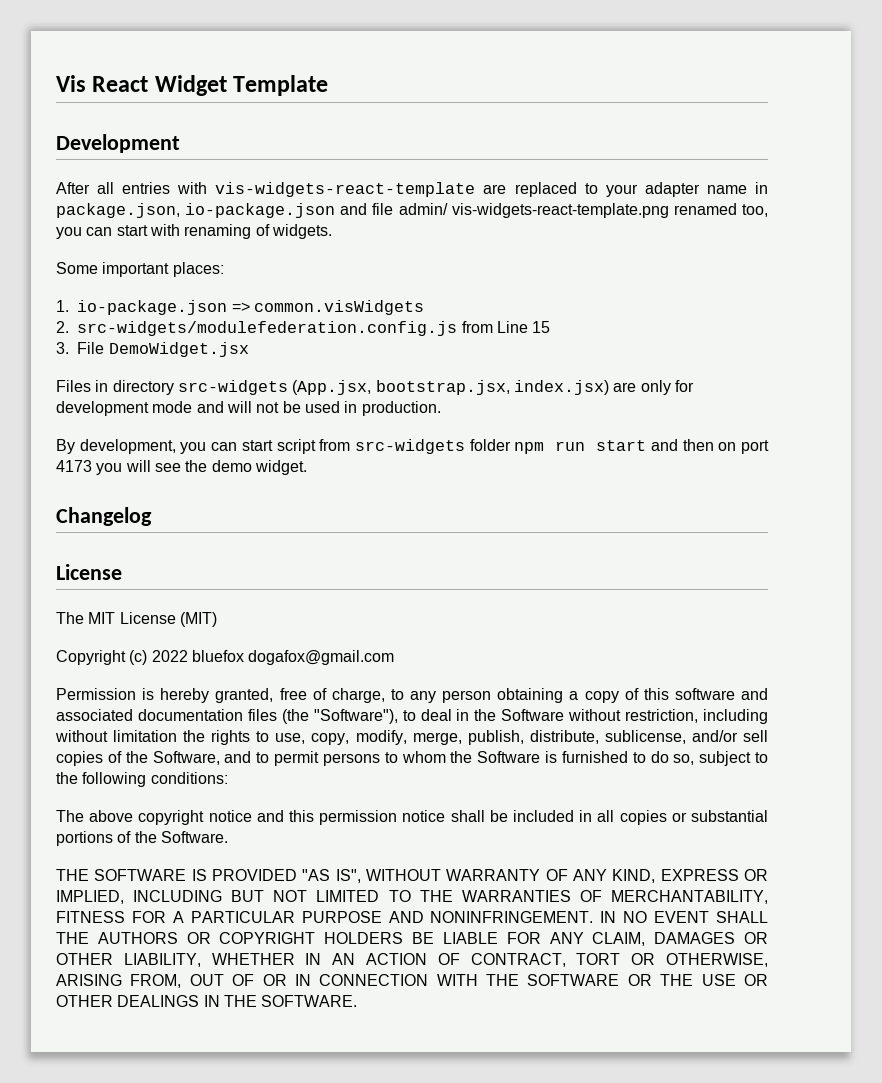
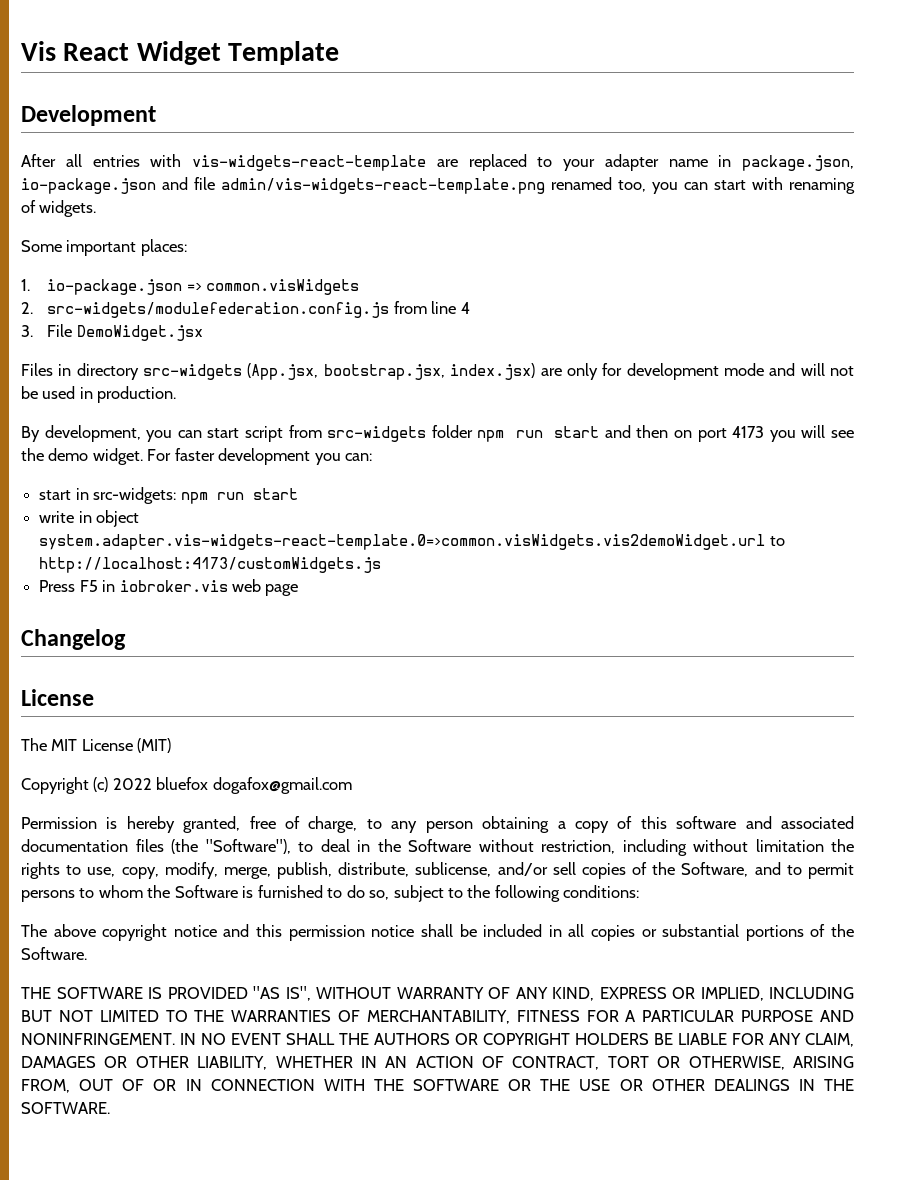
- After all entries with vis-widgets-react-template are replaced to your adapter name in package.json, io-package.json and file admin/ vis-widgets-react-template.png renamed too, you can start with renaming of widgets.
+ After all entries with vis-widgets-react-template are replaced to your adapter name in package.json, io-package.json and file admin/vis-widgets-react-template.png renamed too, you can start with renaming of widgets.
- 2. src-widgets/modulefederation.config.js from Line 15
+ 2. src-widgets/modulefederation.config.js from line 4
+ For faster development you can:
+ start in src-widgets: npm run start
+ write in object system.adapter.vis-widgets-react-template.0=>common.visWidgets.vis2demoWidget.url to http://localhost:4173/customWidgets.js
+ Press F5 in iobroker.vis web page

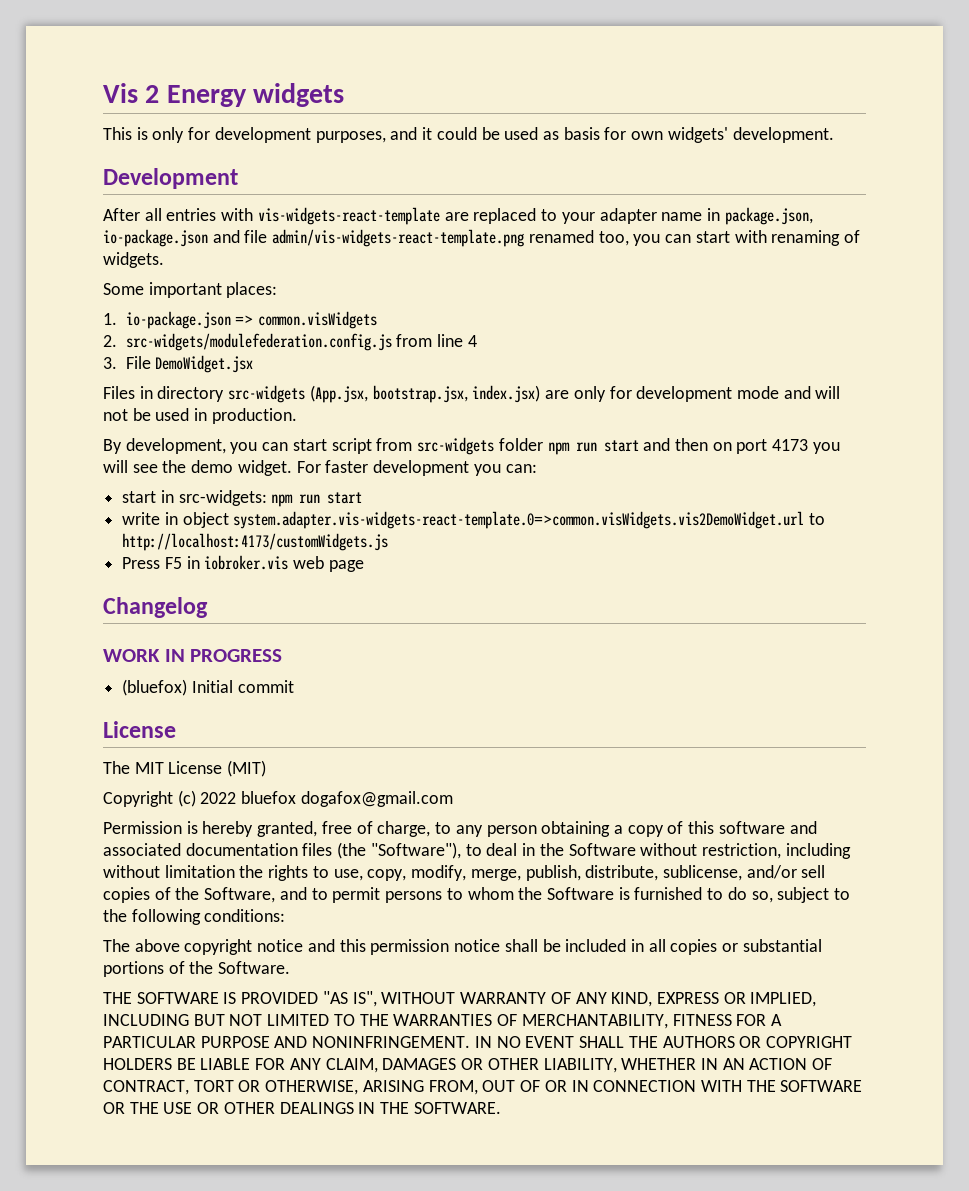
- Vis React Widget Template
+ Vis 2 Energy widgets
+ This is only for development purposes, and it could be used as basis for own widgets' development.
- write in object system.adapter.vis-widgets-react-template.0=>common.visWidgets.vis2demoWidget.url to http://localhost:4173/customWidgets.js
+ write in object system.adapter.vis-widgets-react-template.0=>common.visWidgets.vis2DemoWidget.url to http://localhost:4173/customWidgets.js
+ WORK IN PROGRESS
+ (bluefox) Initial commit

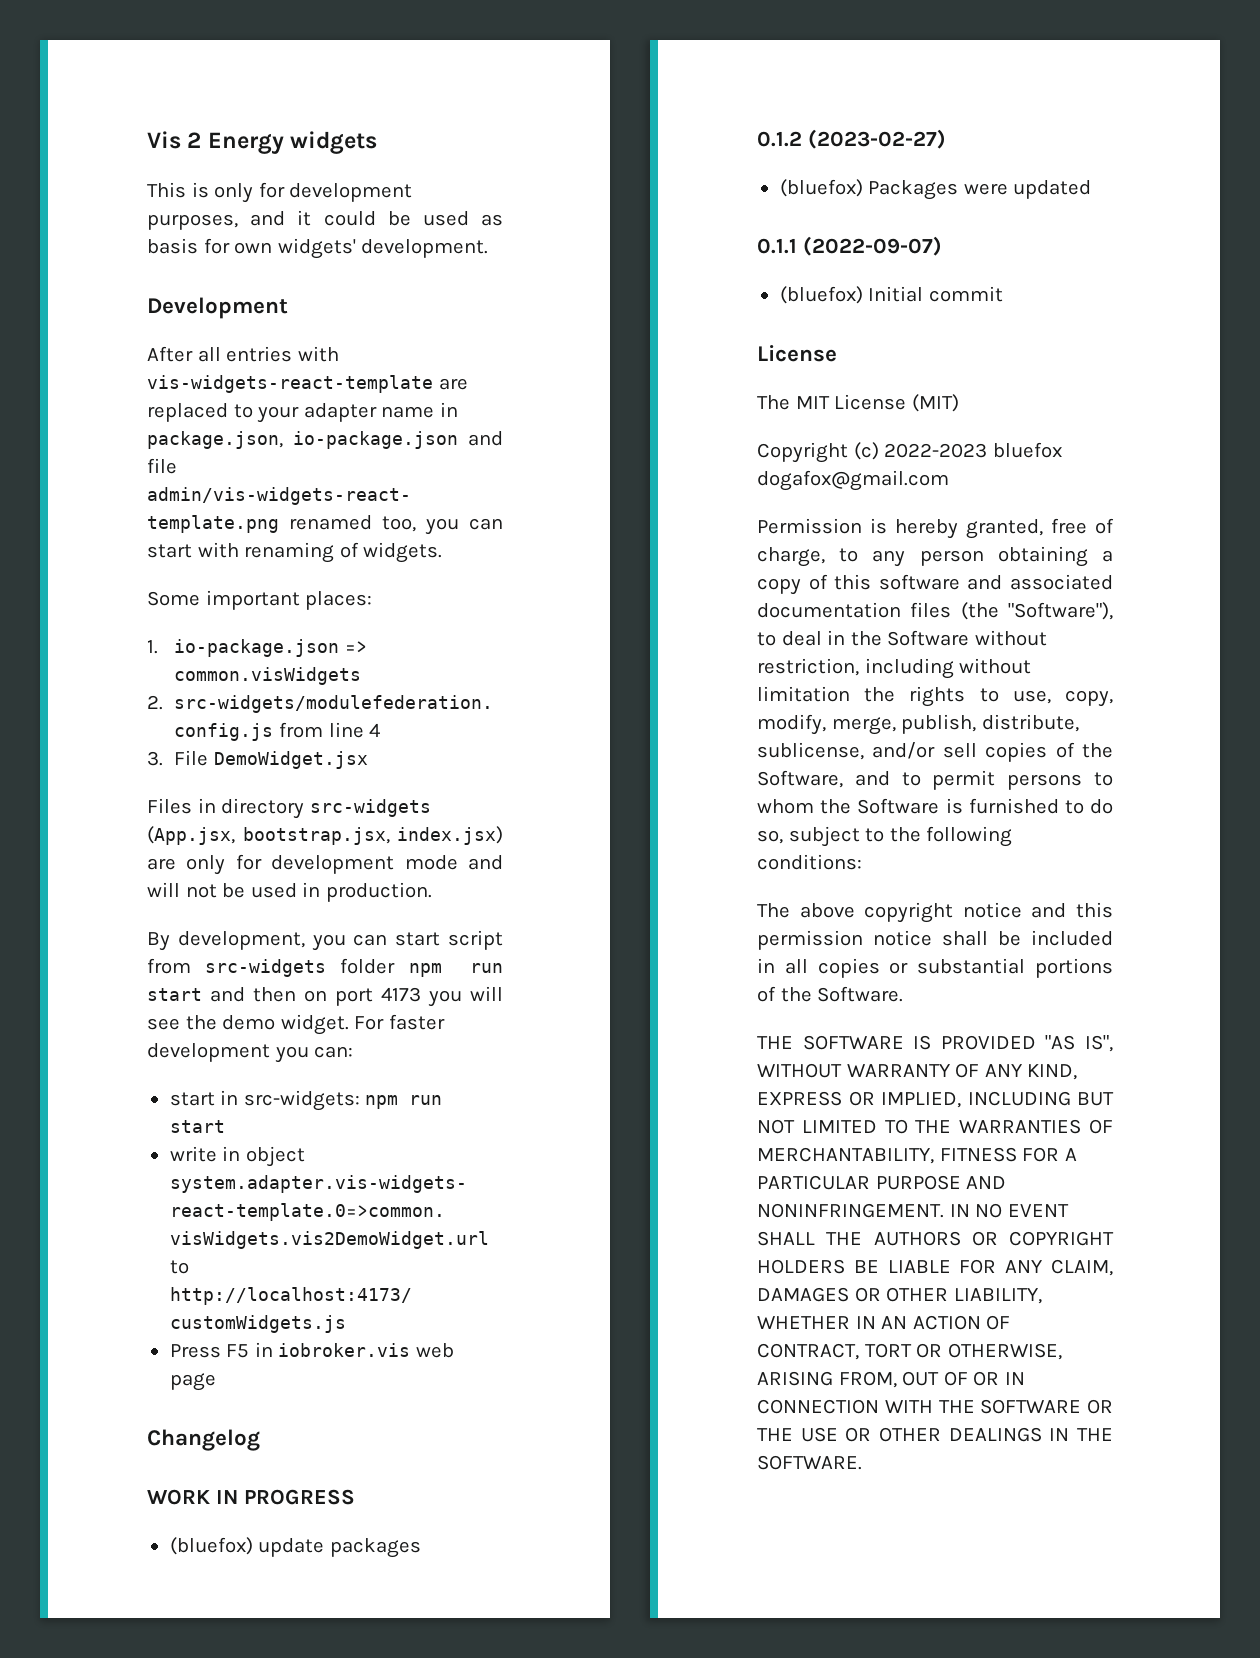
+ (bluefox) update packages
+ 0.1.2 (2023-02-27)
+ (bluefox) Packages were updated
+ 0.1.1 (2022-09-07)
- Copyright (c) 2022 bluefox dogafox@gmail.com
+ Copyright (c) 2022-2023 bluefox dogafox@gmail.com

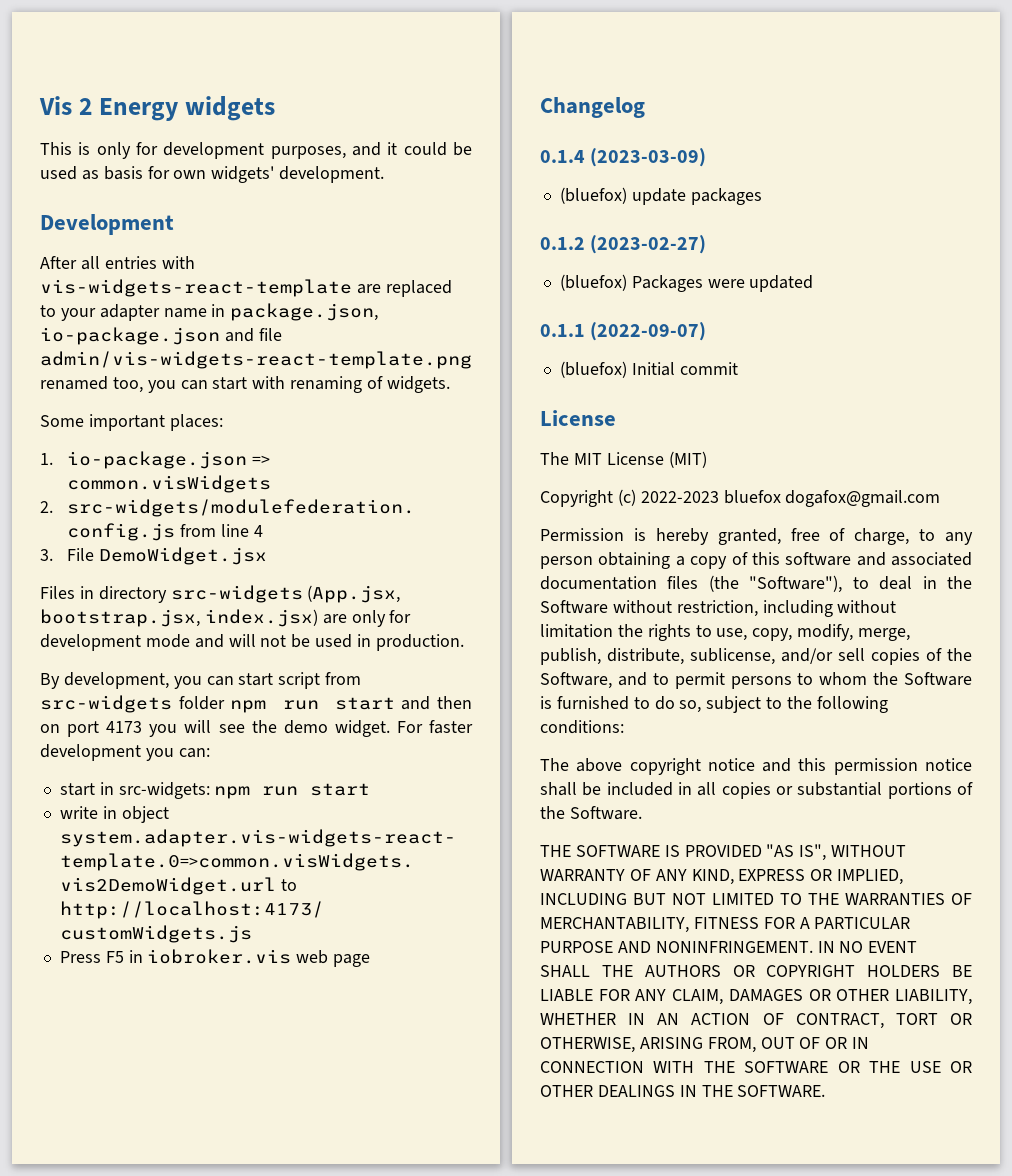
- WORK IN PROGRESS
+ 0.1.4 (2023-03-09)

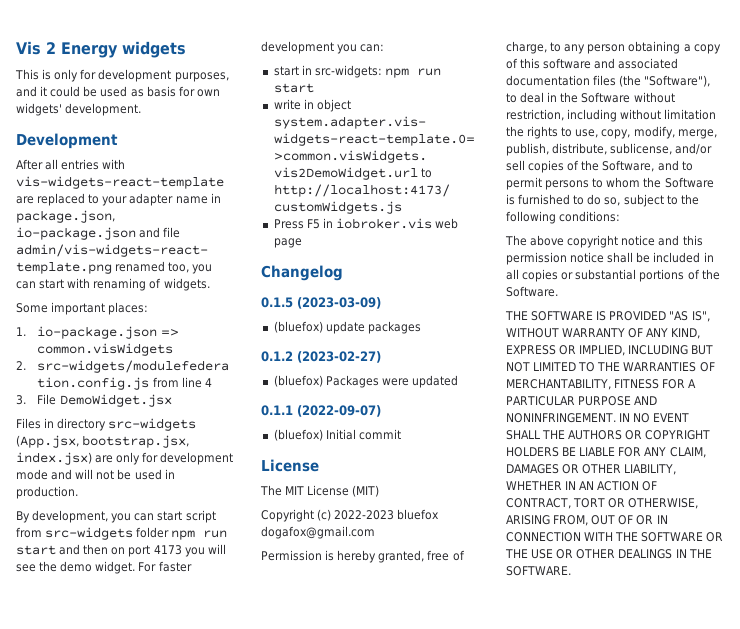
- 0.1.4 (2023-03-09)
+ 0.1.5 (2023-03-09)

